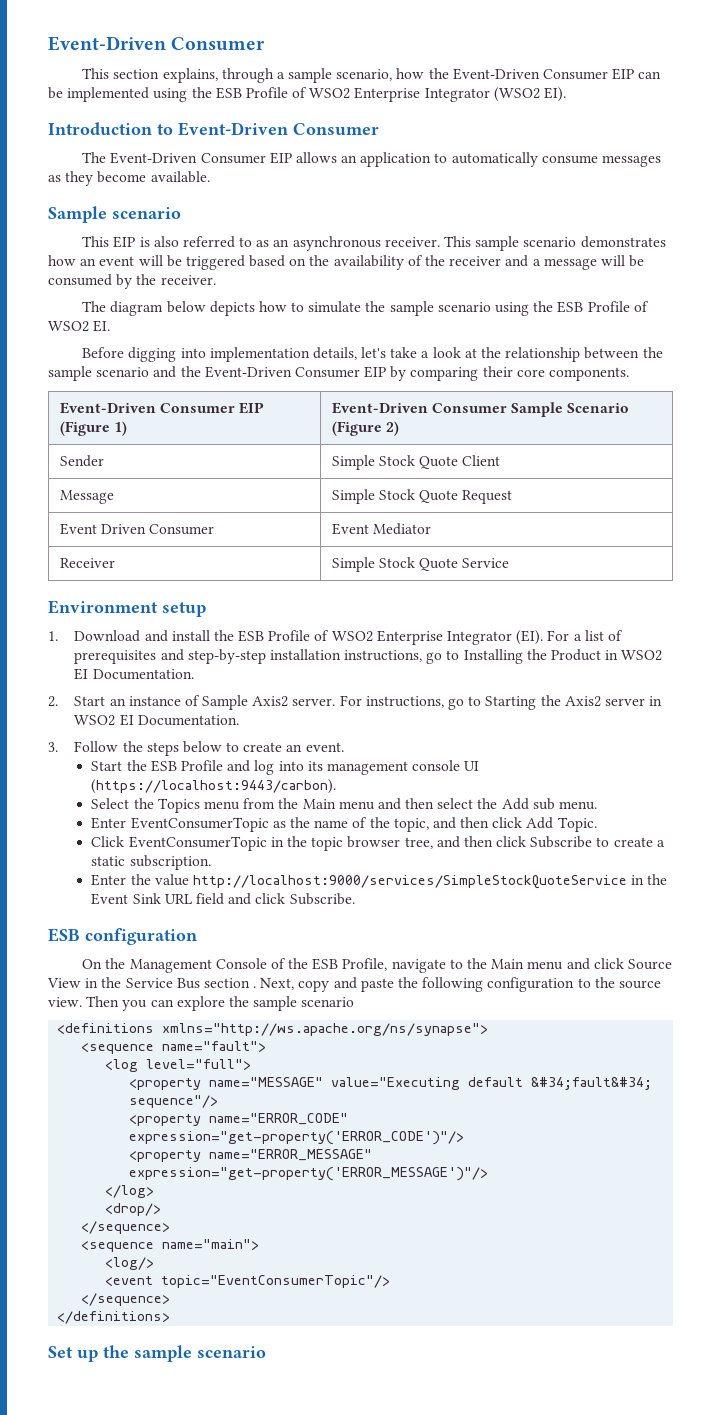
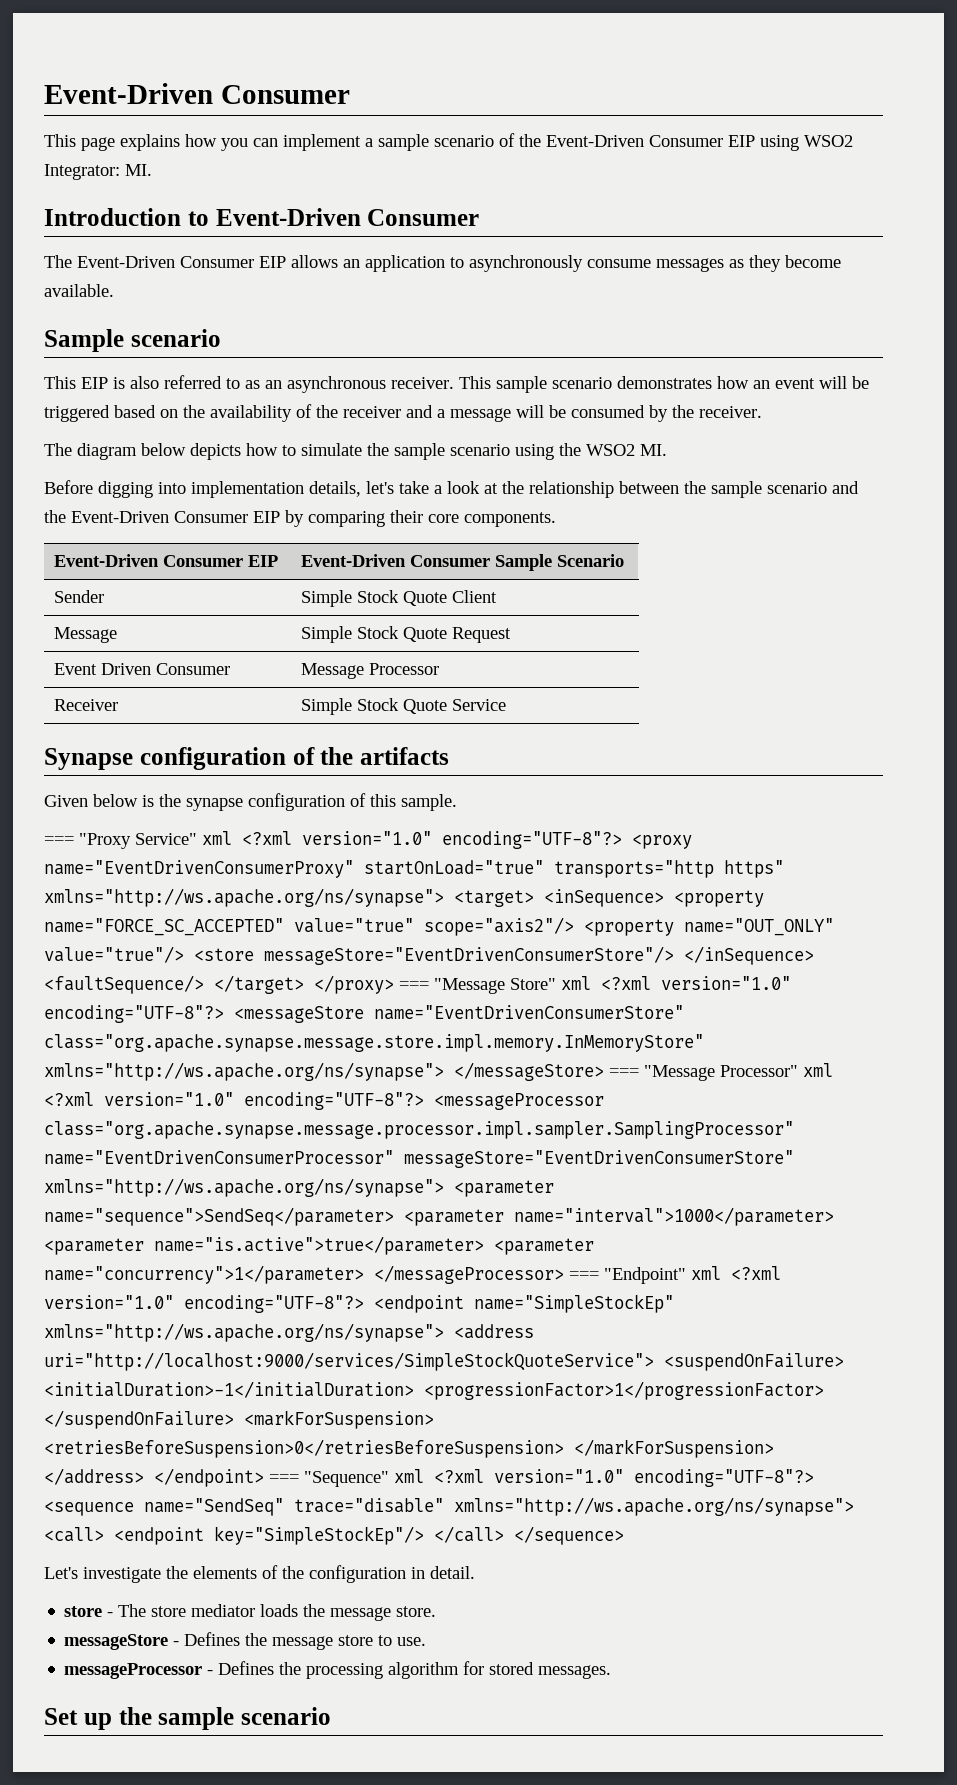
- This section explains, through a sample scenario, how the Event-Driven Consumer EIP can be implemented using the ESB Profile of WSO2 Enterprise Integrator (WSO2 EI).
+ This page explains how you can implement a sample scenario of the Event-Driven Consumer EIP using WSO2 Integrator: MI.
- The Event-Driven Consumer EIP allows an application to automatically consume messages as they become available.
+ The Event-Driven Consumer EIP allows an application to asynchronously consume messages as they become available.
- The diagram below depicts how to simulate the sample scenario using the ESB Profile of WSO2 EI.
+ The diagram below depicts how to simulate the sample scenario using the WSO2 MI.
- Event-Driven Consumer EIP (Figure 1) | Event-Driven Consumer Sample Scenario (Figure 2)
+ Event-Driven Consumer EIP | Event-Driven Consumer Sample Scenario
- Event Driven Consumer | Event Mediator
+ Event Driven Consumer | Message Processor
- Environment setup
- 1. Download and install the ESB Profile of WSO2 Enterprise Integrator (EI). For a list of prerequisites and step-by-step installation instructions, go to Installing the Product in WSO2 EI Documentation.
- 2. Start an instance of Sample Axis2 server. For instructions, go to Starting the Axis2 server in WSO2 EI Documentation.
- 3. Follow the steps below to create an event.
- Start the ESB Profile and log into its management console UI (https://localhost:9443/carbon).
- Select the Topics menu from the Main menu and then select the Add sub menu.
- Enter EventConsumerTopic as the name of the topic, and then click Add Topic.
- Click EventConsumerTopic in the topic browser tree, and then click Subscribe to create a static subscription.
- Enter the value http://localhost:9000/services/SimpleStockQuoteService in the Event Sink URL field and click Subscribe.
- ESB configuration
- On the Management Console of the ESB Profile, navigate to the Main menu and click Source View in the Service Bus section . Next, copy and paste the following configuration to the source view. Then you can explore the sample scenario
- <definitions xmlns="http://ws.apache.org/ns/synapse">
- <sequence name="fault">
- <log level="full">
- <property name="MESSAGE" value="Executing default &#34;fault&#34; sequence"/>
- <property name="ERROR_CODE" expression="get-property('ERROR_CODE')"/>
- <property name="ERROR_MESSAGE" expression="get-property('ERROR_MESSAGE')"/>
- </log>
- <drop/>
- </sequence>
- <sequence name="main">
- <log/>
- <event topic="EventConsumerTopic"/>
- </sequence>
- </definitions>
+ Synapse configuration of the artifacts
+ Given below is the synapse configuration of this sample.
+ === "Proxy Service" xml <?xml version="1.0" encoding="UTF-8"?> <proxy name="EventDrivenConsumerProxy" startOnLoad="true" transports="http https" xmlns="http://ws.apache.org/ns/synapse"> <target> <inSequence> <property name="FORCE_SC_ACCEPTED" value="true" scope="axis2"/> <property name="OUT_ONLY" value="true"/> <store messageStore="EventDrivenConsumerStore"/> </inSequence> <faultSequence/> </target> </proxy> === "Message Store" xml <?xml version="1.0" encoding="UTF-8"?> <messageStore name="EventDrivenConsumerStore" class="org.apache.synapse.message.store.impl.memory.InMemoryStore" xmlns="http://ws.apache.org/ns/synapse"> </messageStore> === "Message Processor" xml <?xml version="1.0" encoding="UTF-8"?> <messageProcessor class="org.apache.synapse.message.processor.impl.sampler.SamplingProcessor" name="EventDrivenConsumerProcessor" messageStore="EventDrivenConsumerStore" xmlns="http://ws.apache.org/ns/synapse"> <parameter name="sequence">SendSeq</parameter> <parameter name="interval">1000</parameter> <parameter name="is.active">true</parameter> <parameter name="concurrency">1</parameter> </messageProcessor> === "Endpoint" xml <?xml version="1.0" encoding="UTF-8"?> <endpoint name="SimpleStockEp" xmlns="http://ws.apache.org/ns/synapse"> <address uri="http://localhost:9000/services/SimpleStockQuoteService"> <suspendOnFailure> <initialDuration>-1</initialDuration> <progressionFactor>1</progressionFactor> </suspendOnFailure> <markForSuspension> <retriesBeforeSuspension>0</retriesBeforeSuspension> </markForSuspension> </address> </endpoint> === "Sequence" xml <?xml version="1.0" encoding="UTF-8"?> <sequence name="SendSeq" trace="disable" xmlns="http://ws.apache.org/ns/synapse"> <call> <endpoint key="SimpleStockEp"/> </call> </sequence>
+ Let's investigate the elements of the configuration in detail.
+ store - The store mediator loads the message store.
+ messageStore - Defines the message store to use.
+ messageProcessor - Defines the processing algorithm for stored messages.

